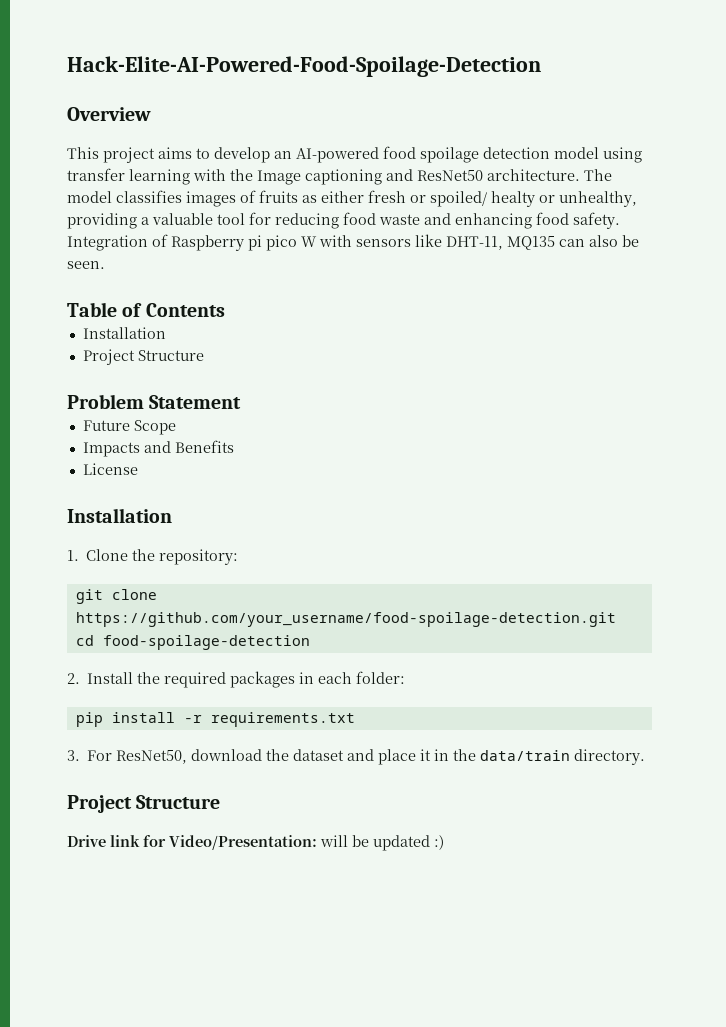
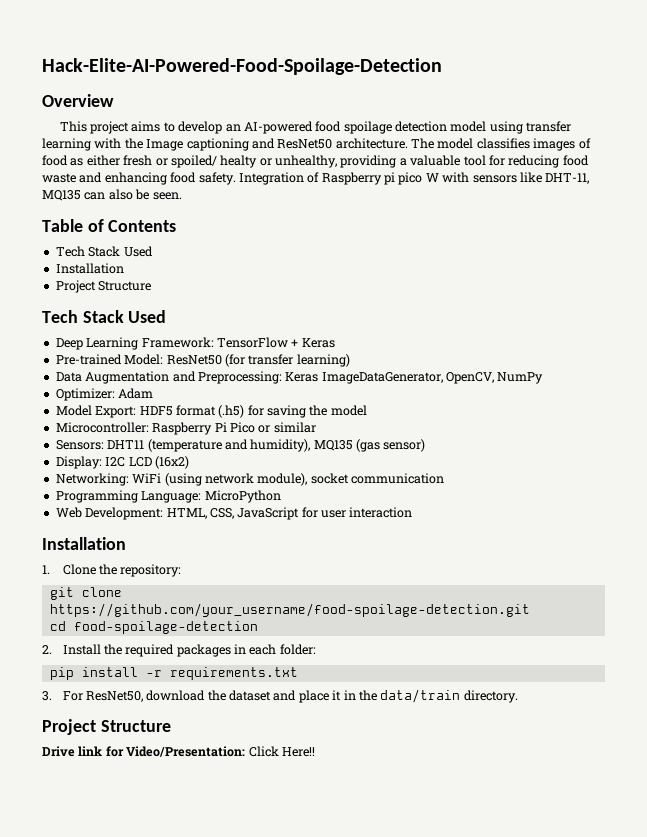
- The model classifies images of fruits as either fresh or spoiled/ healty or unhealthy, providing a valuable tool for reducing food waste and enhancing food safety.
+ The model classifies images of food as either fresh or spoiled/ healty or unhealthy, providing a valuable tool for reducing food waste and enhancing food safety.
  Table of Contents
+ Tech Stack Used
  Installation
  Project Structure
- Problem Statement
- Future Scope
- Impacts and Benefits
- License
+ Tech Stack Used
+ Deep Learning Framework: TensorFlow + Keras
+ Pre-trained Model: ResNet50 (for transfer learning)
+ Data Augmentation and Preprocessing: Keras ImageDataGenerator, OpenCV, NumPy
+ Optimizer: Adam
+ Model Export: HDF5 format (.h5) for saving the model
+ Microcontroller: Raspberry Pi Pico or similar
+ Sensors: DHT11 (temperature and humidity), MQ135 (gas sensor)
+ Display: I2C LCD (16x2)
+ Networking: WiFi (using network module), socket communication
+ Programming Language: MicroPython
+ Web Development: HTML, CSS, JavaScript for user interaction
- Drive link for Video/Presentation: will be updated :)
+ Drive link for Video/Presentation: Click Here!!

